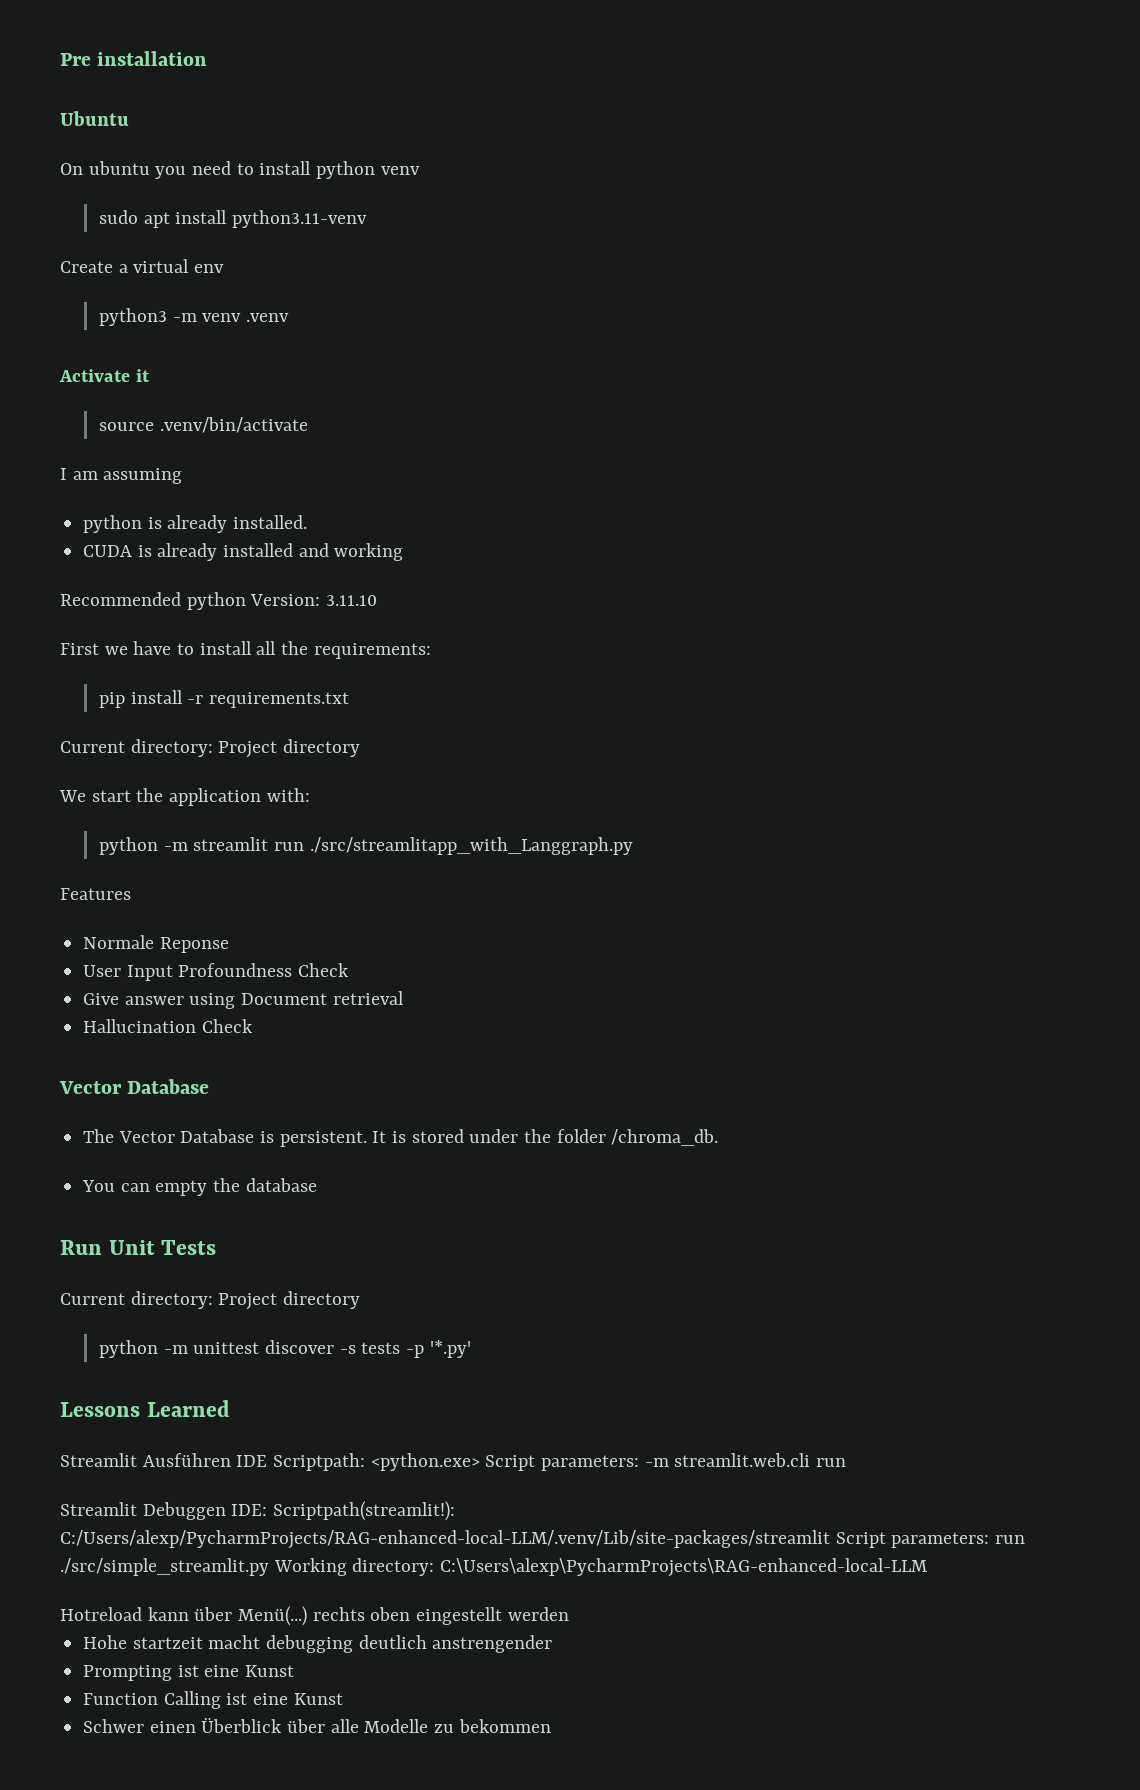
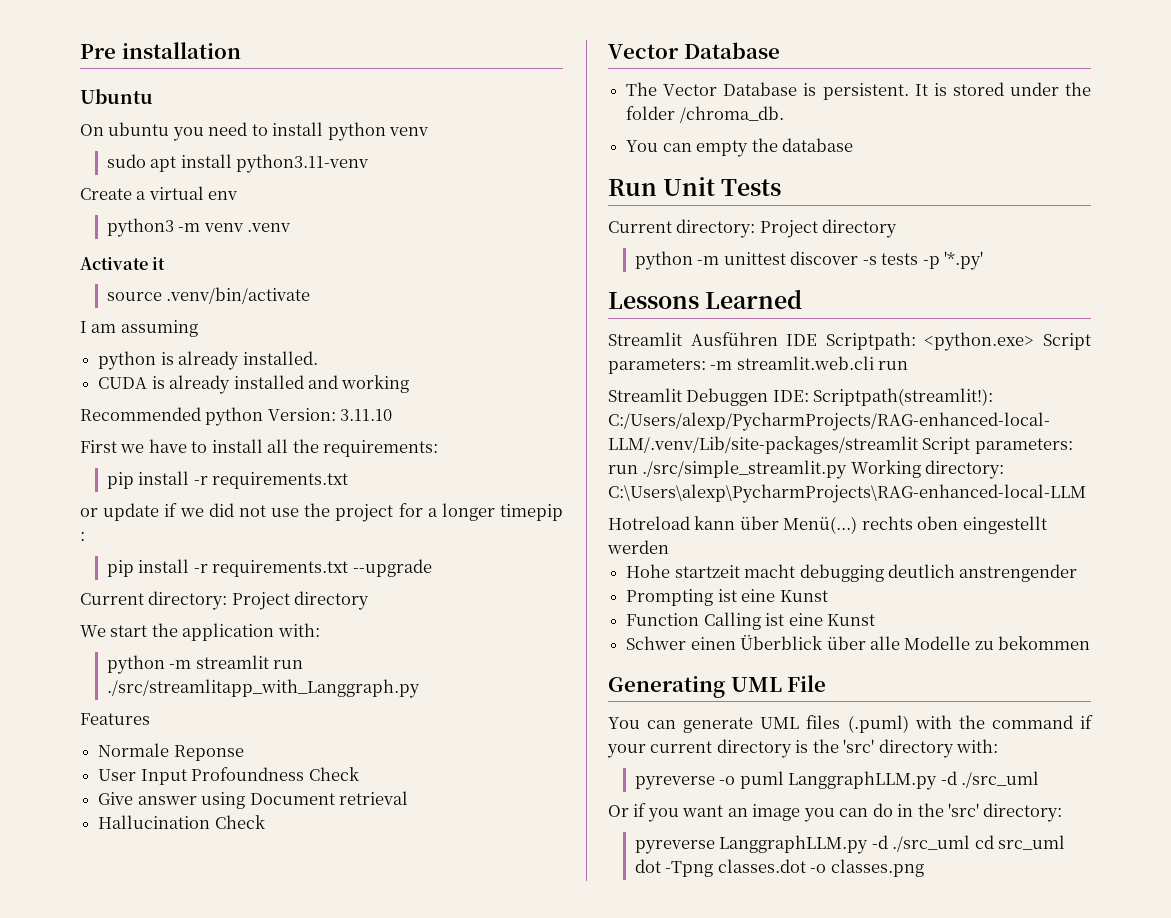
+ or update if we did not use the project for a longer timepip :
+ pip install -r requirements.txt --upgrade
+ Generating UML File
+ You can generate UML files (.puml) with the command if your current directory is the 'src' directory with:
+ pyreverse -o puml LanggraphLLM.py -d ./src_uml
+ Or if you want an image you can do in the 'src' directory:
+ pyreverse LanggraphLLM.py -d ./src_uml cd src_uml dot -Tpng classes.dot -o classes.png

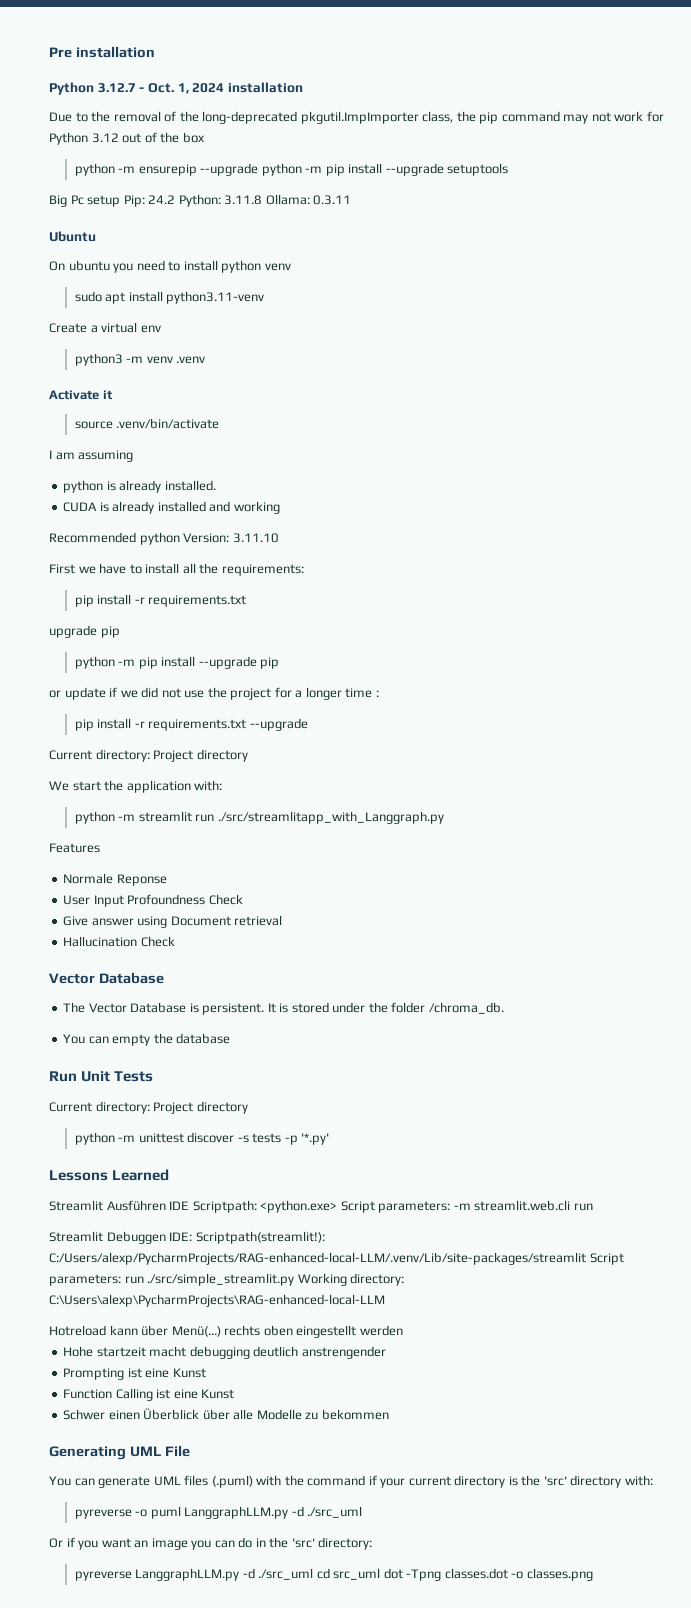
+ Python 3.12.7 - Oct. 1, 2024 installation
+ Due to the removal of the long-deprecated pkgutil.ImpImporter class, the pip command may not work for Python 3.12 out of the box
+ python -m ensurepip --upgrade python -m pip install --upgrade setuptools
+ Big Pc setup Pip: 24.2 Python: 3.11.8 Ollama: 0.3.11
+ upgrade pip
+ python -m pip install --upgrade pip
- or update if we did not use the project for a longer timepip :
+ or update if we did not use the project for a longer time :

